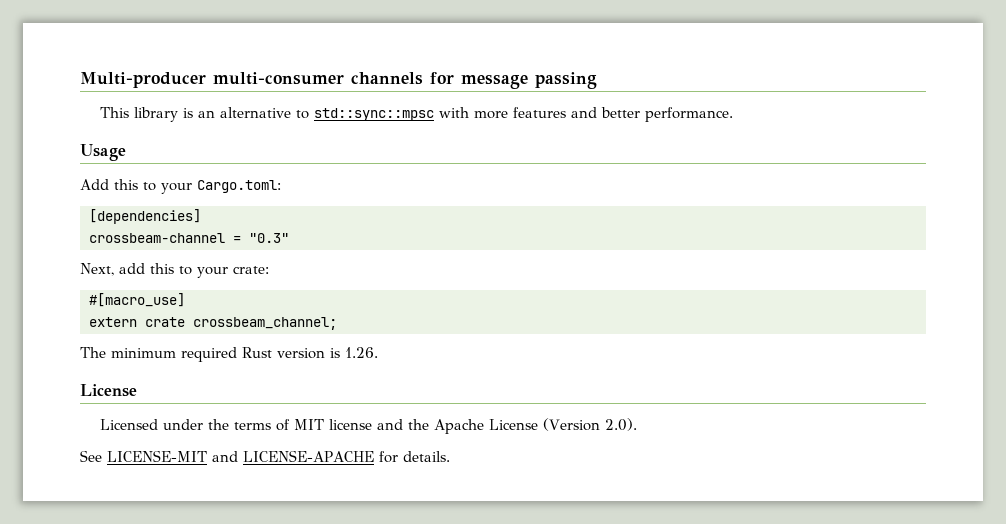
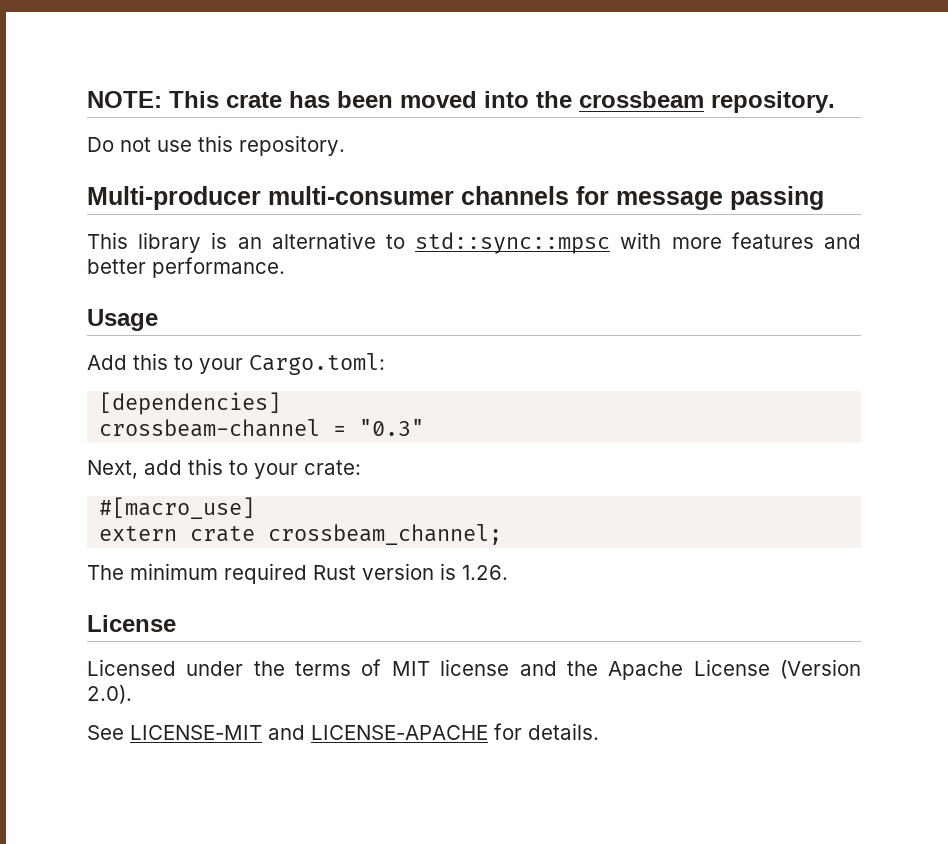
+ NOTE: This crate has been moved into the crossbeam repository.
+ Do not use this repository.

